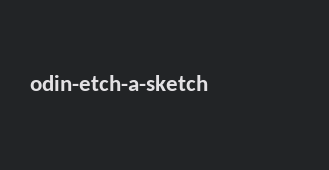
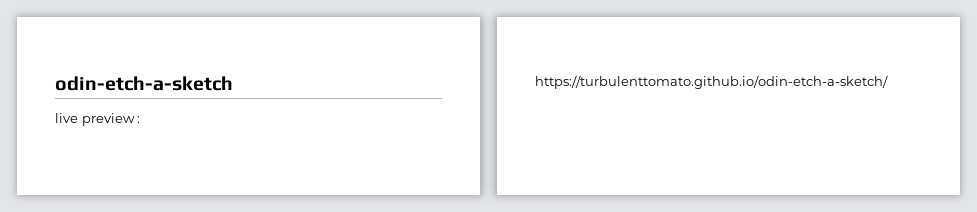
+ live preview : https://turbulenttomato.github.io/odin-etch-a-sketch/

